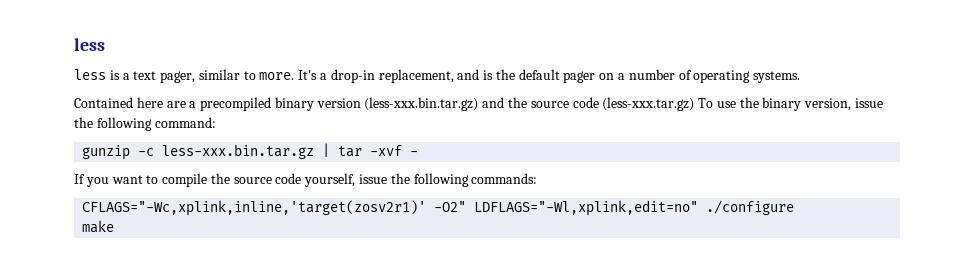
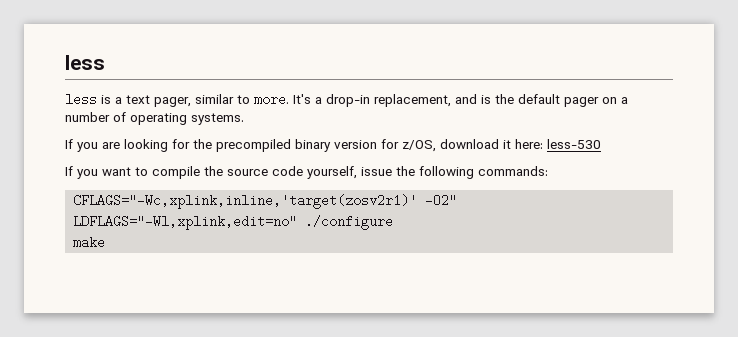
- Contained here are a precompiled binary version (less-xxx.bin.tar.gz) and the source code (less-xxx.tar.gz) To use the binary version, issue the following command:
- gunzip -c less-xxx.bin.tar.gz | tar -xvf -
+ If you are looking for the precompiled binary version for z/OS, download it here: less-530

